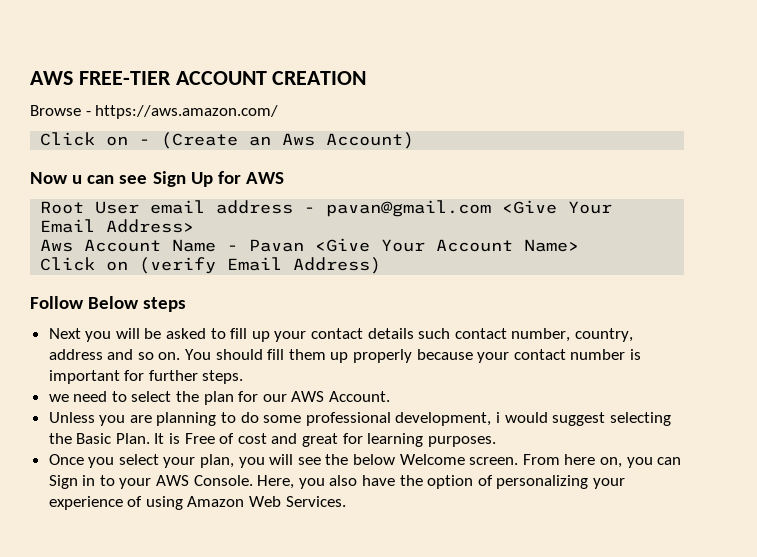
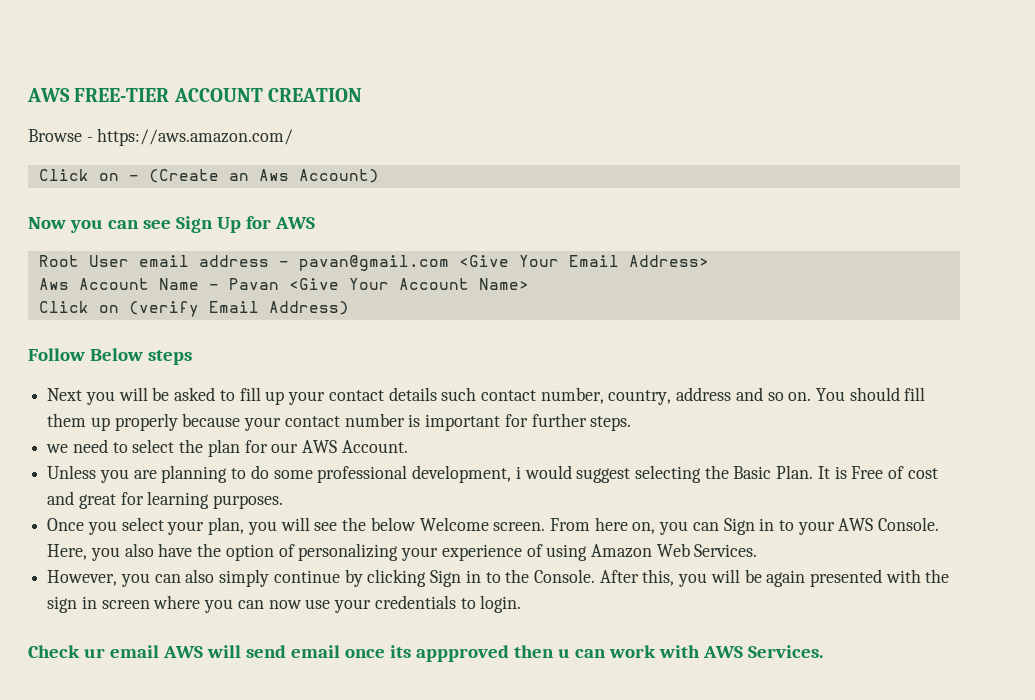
- Now u can see Sign Up for AWS
+ Now you can see Sign Up for AWS
+ However, you can also simply continue by clicking Sign in to the Console. After this, you will be again presented with the sign in screen where you can now use your credentials to login.
+ Check ur email AWS will send email once its appproved then u can work with AWS Services.

